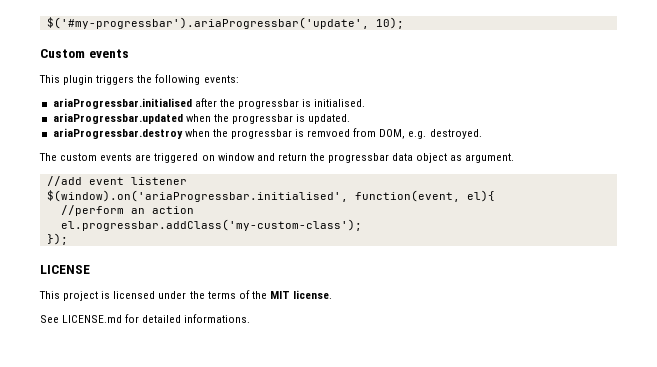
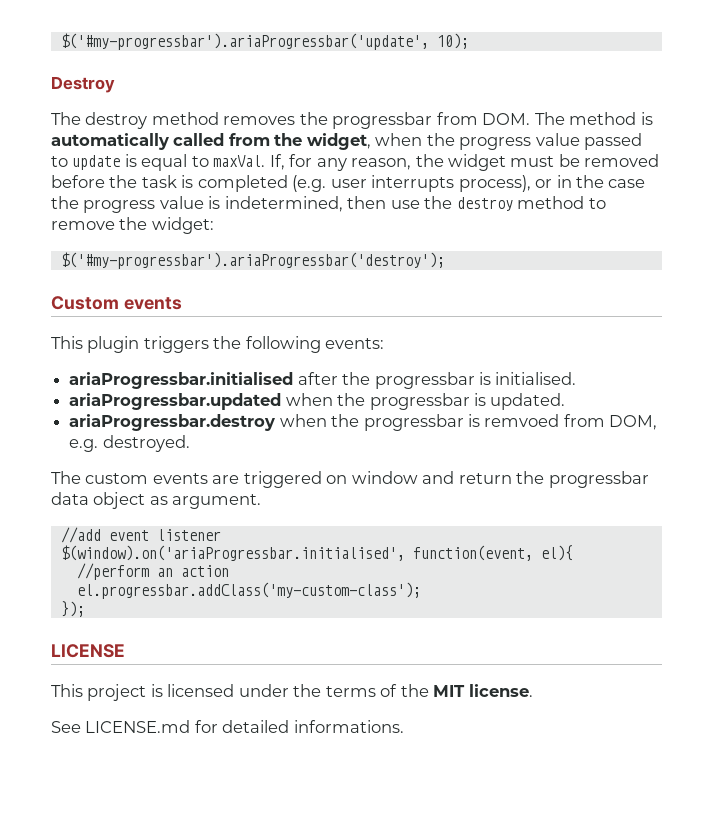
+ Destroy
+ The destroy method removes the progressbar from DOM. The method is automatically called from the widget, when the progress value passed to update is equal to maxVal. If, for any reason, the widget must be removed before the task is completed (e.g. user interrupts process), or in the case the progress value is indetermined, then use the destroy method to remove the widget:
+ $('#my-progressbar').ariaProgressbar('destroy');

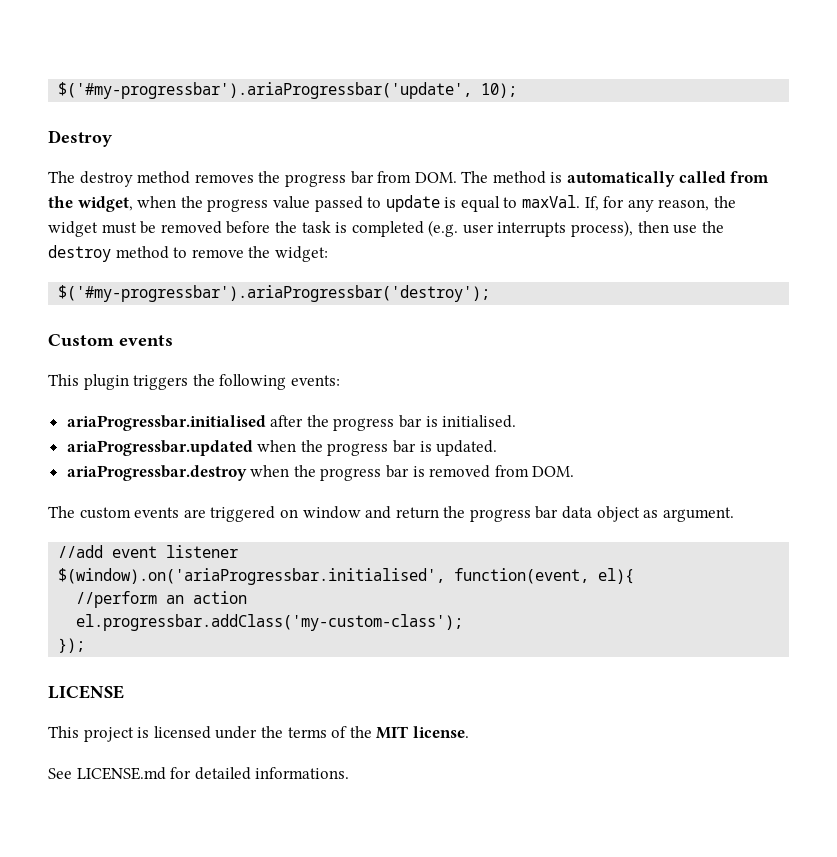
- The destroy method removes the progressbar from DOM. The method is automatically called from the widget, when the progress value passed to update is equal to maxVal.
+ The destroy method removes the progress bar from DOM. The method is automatically called from the widget, when the progress value passed to update is equal to maxVal.
- If, for any reason, the widget must be removed before the task is completed (e.g. user interrupts process), or in the case the progress value is indetermined, then use the destroy method to remove the widget:
+ If, for any reason, the widget must be removed before the task is completed (e.g. user interrupts process), then use the destroy method to remove the widget:
- ariaProgressbar.initialised after the progressbar is initialised.
+ ariaProgressbar.initialised after the progress bar is initialised.
- ariaProgressbar.updated when the progressbar is updated.
+ ariaProgressbar.updated when the progress bar is updated.
- ariaProgressbar.destroy when the progressbar is remvoed from DOM, e.g. destroyed.
+ ariaProgressbar.destroy when the progress bar is removed from DOM.
- The custom events are triggered on window and return the progressbar data object as argument.
+ The custom events are triggered on window and return the progress bar data object as argument.

